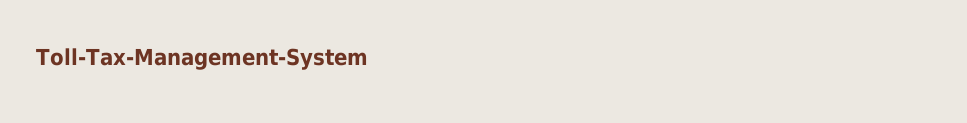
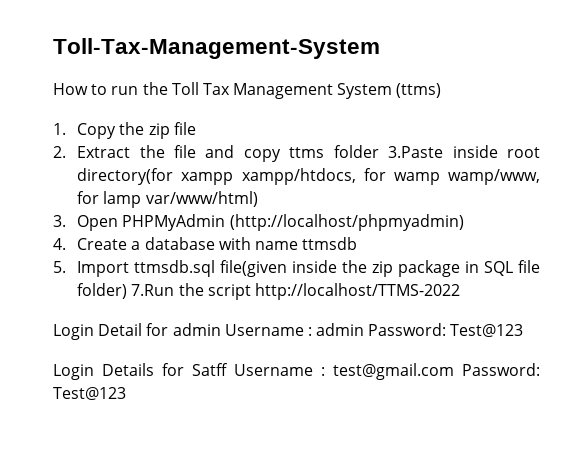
+ How to run the Toll Tax Management System (ttms)
+ 1. Copy the zip file
+ 2. Extract the file and copy ttms folder 3.Paste inside root directory(for xampp xampp/htdocs, for wamp wamp/www, for lamp var/www/html)
+ 3. Open PHPMyAdmin (http://localhost/phpmyadmin)
+ 4. Create a database with name ttmsdb
+ 5. Import ttmsdb.sql file(given inside the zip package in SQL file folder) 7.Run the script http://localhost/TTMS-2022
+ Login Detail for admin Username : admin Password: Test@123
+ Login Details for Satff Username : test@gmail.com Password: Test@123

